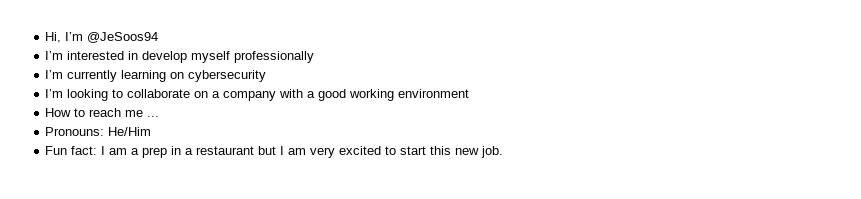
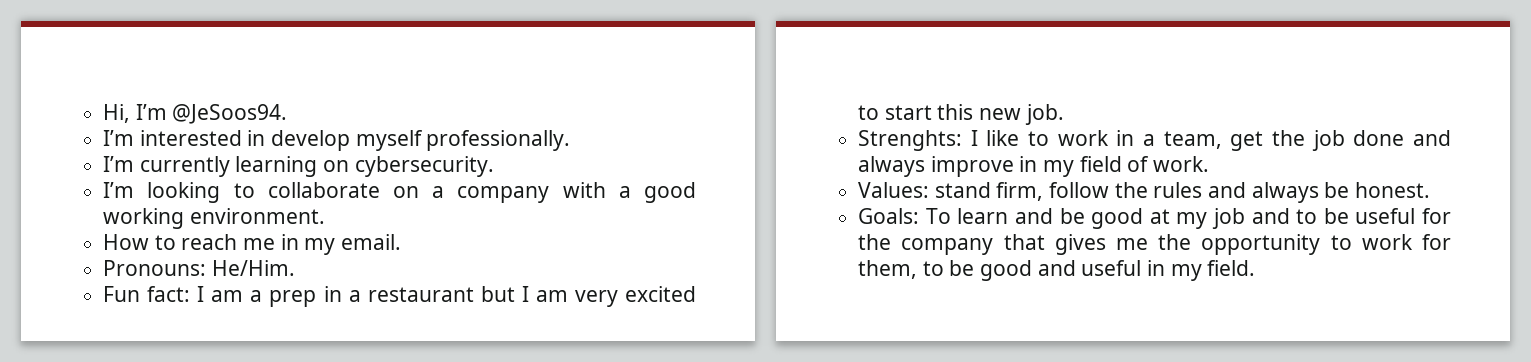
- Hi, I’m @JeSoos94
+ Hi, I’m @JeSoos94.
- I’m interested in develop myself professionally
+ I’m interested in develop myself professionally.
- I’m currently learning on cybersecurity
+ I’m currently learning on cybersecurity.
- I’m looking to collaborate on a company with a good working environment
+ I’m looking to collaborate on a company with a good working environment.
- How to reach me ...
+ How to reach me in my email.
- Pronouns: He/Him
+ Pronouns: He/Him.
+ Strenghts: I like to work in a team, get the job done and always improve in my field of work.
+ Values: stand firm, follow the rules and always be honest.
+ Goals: To learn and be good at my job and to be useful for the company that gives me the opportunity to work for them, to be good and useful in my field.

